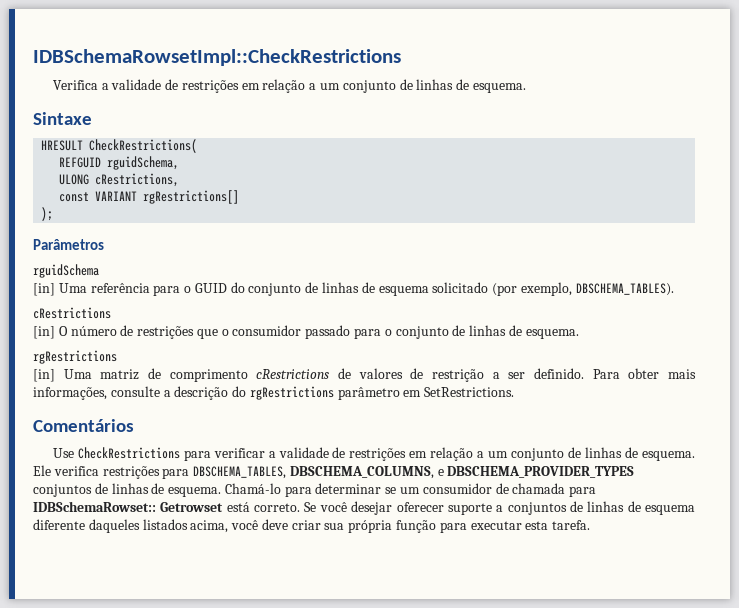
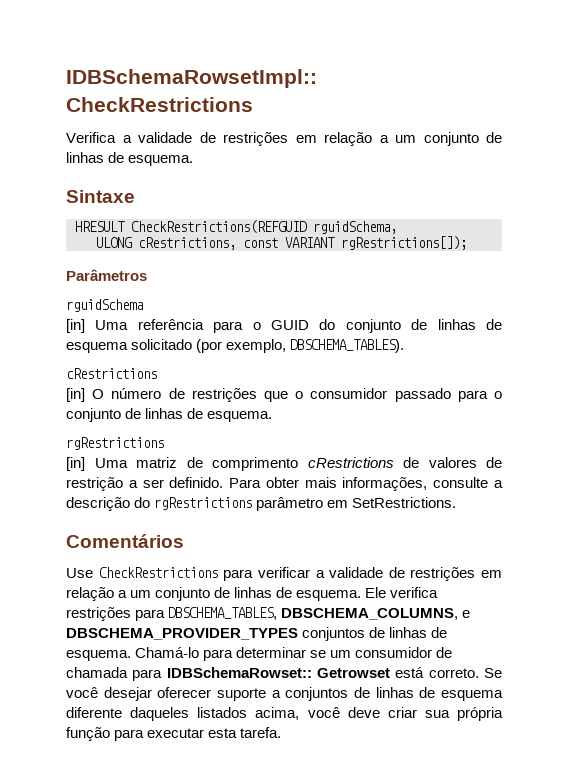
- HRESULT CheckRestrictions(
- REFGUID rguidSchema,
+ HRESULT CheckRestrictions(REFGUID rguidSchema,
- ULONG cRestrictions,
- const VARIANT rgRestrictions[]
- );
+ ULONG cRestrictions, const VARIANT rgRestrictions[]);

